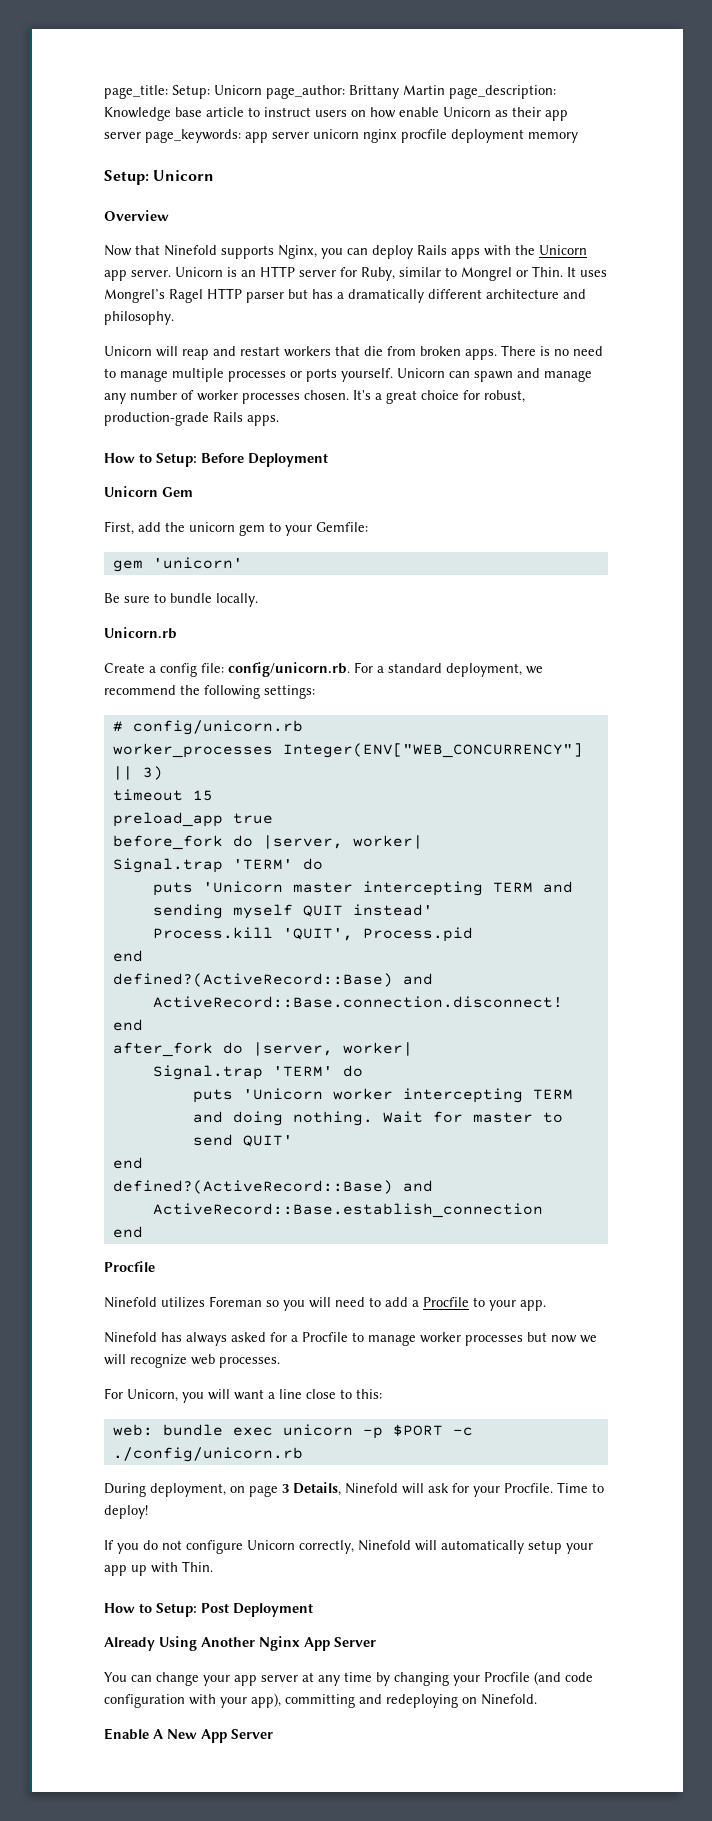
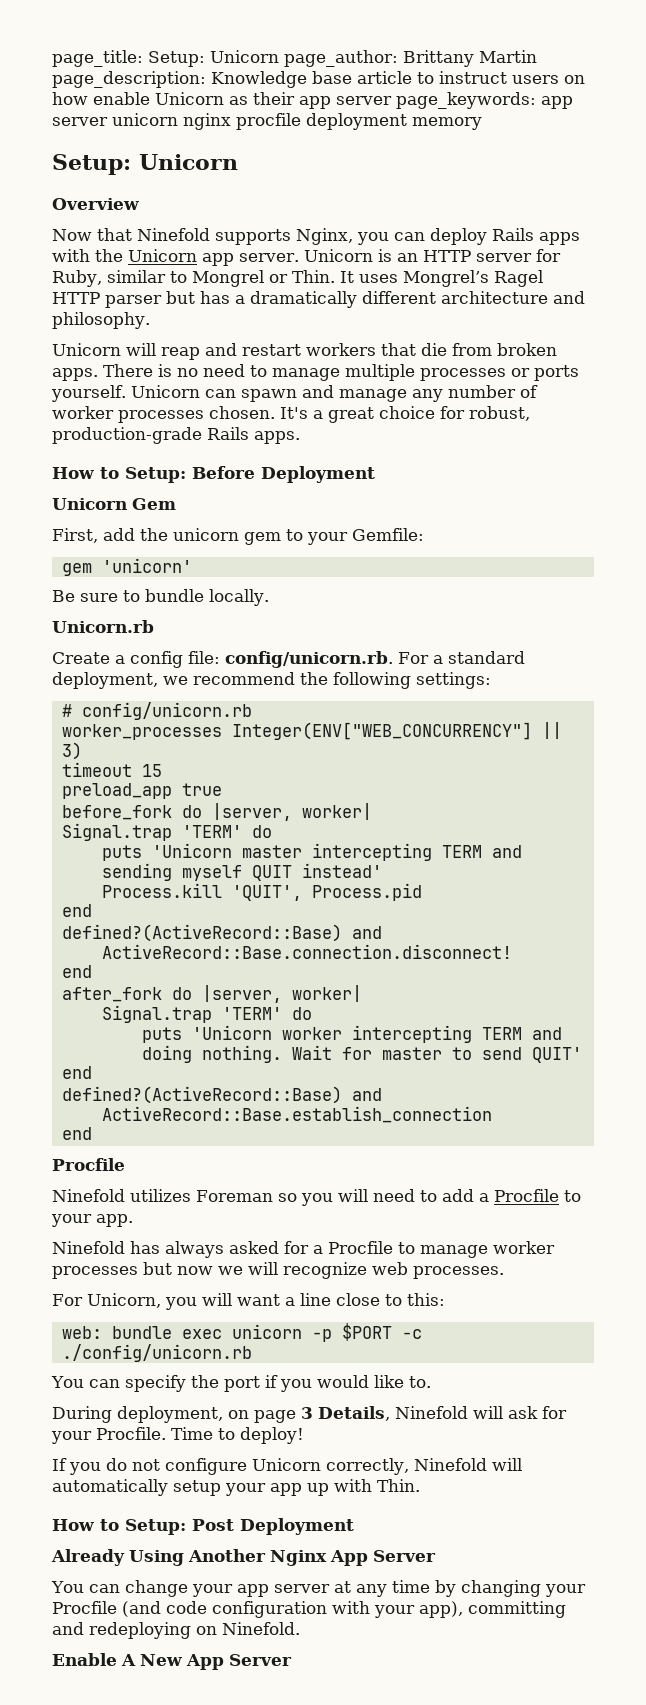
+ You can specify the port if you would like to.

